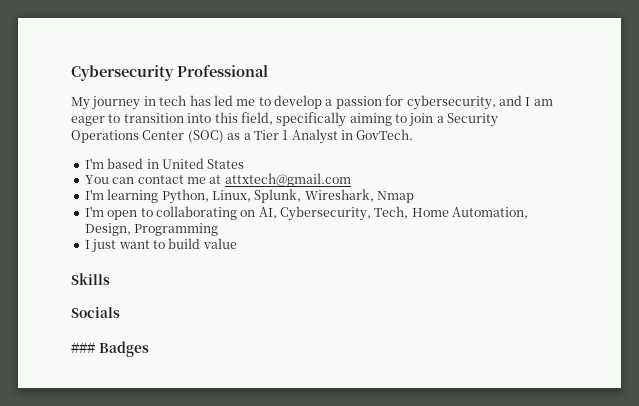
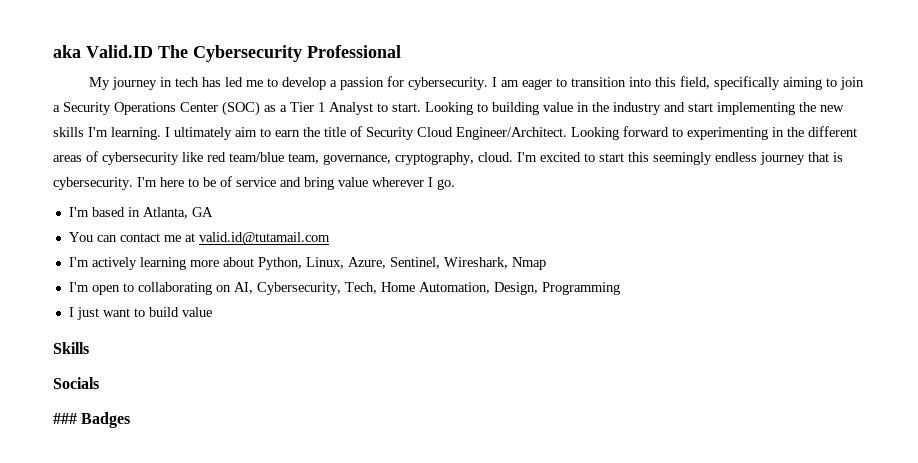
- Cybersecurity Professional
+ aka Valid.ID The Cybersecurity Professional
- My journey in tech has led me to develop a passion for cybersecurity, and I am eager to transition into this field, specifically aiming to join a Security Operations Center (SOC) as a Tier 1 Analyst in GovTech.
+ My journey in tech has led me to develop a passion for cybersecurity. I am eager to transition into this field, specifically aiming to join a Security Operations Center (SOC) as a Tier 1 Analyst to start. Looking to building value in the industry and start implementing the new skills I'm learning. I ultimately aim to earn the title of Security Cloud Engineer/Architect. Looking forward to experimenting in the different areas of cybersecurity like red team/blue team, governance, cryptography, cloud. I'm excited to start this seemingly endless journey that is cybersecurity. I'm here to be of service and bring value wherever I go.
- I'm based in United States
+ I'm based in Atlanta, GA
- You can contact me at attxtech@gmail.com
- I'm learning Python, Linux, Splunk, Wireshark, Nmap
+ You can contact me at valid.id@tutamail.com
+ I'm actively learning more about Python, Linux, Azure, Sentinel, Wireshark, Nmap

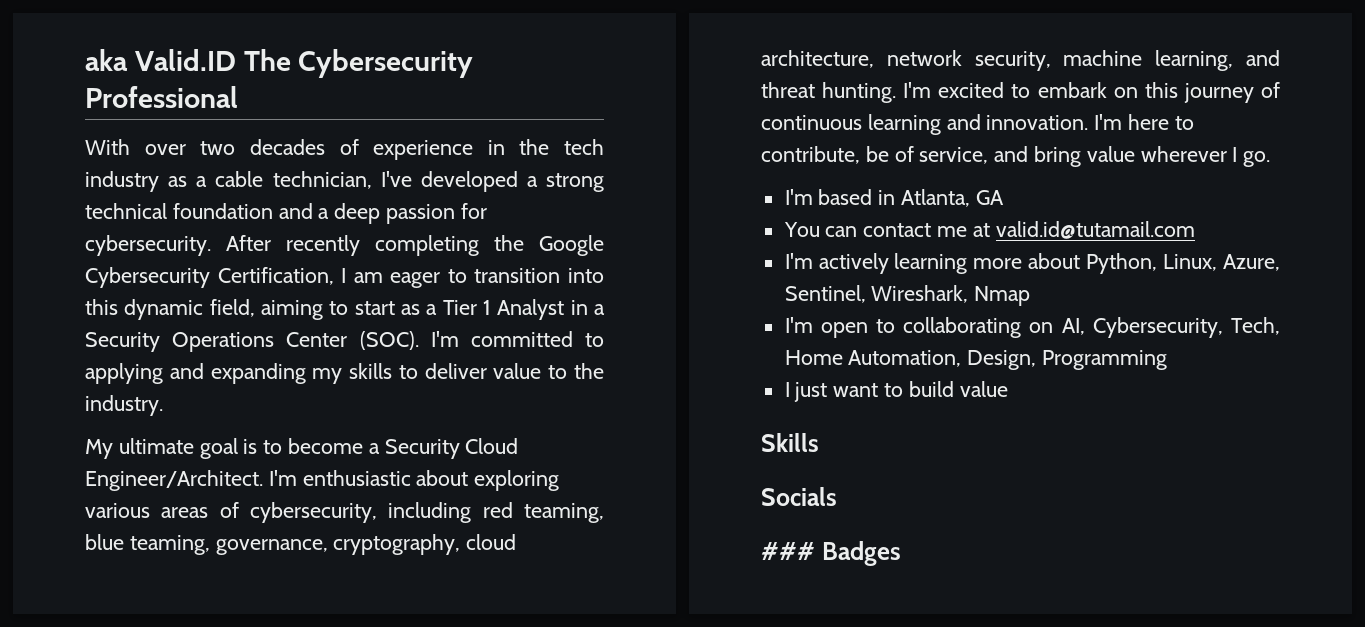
- My journey in tech has led me to develop a passion for cybersecurity. I am eager to transition into this field, specifically aiming to join a Security Operations Center (SOC) as a Tier 1 Analyst to start. Looking to building value in the industry and start implementing the new skills I'm learning. I ultimately aim to earn the title of Security Cloud Engineer/Architect. Looking forward to experimenting in the different areas of cybersecurity like red team/blue team, governance, cryptography, cloud. I'm excited to start this seemingly endless journey that is cybersecurity.
+ With over two decades of experience in the tech industry as a cable technician, I've developed a strong technical foundation and a deep passion for cybersecurity. After recently completing the Google Cybersecurity Certification, I am eager to transition into this dynamic field, aiming to start as a Tier 1 Analyst in a Security Operations Center (SOC). I'm committed to applying and expanding my skills to deliver value to the industry.
+ My ultimate goal is to become a Security Cloud Engineer/Architect. I'm enthusiastic about exploring various areas of cybersecurity, including red teaming, blue teaming, governance, cryptography, cloud architecture, network security, machine learning, and threat hunting. I'm excited to embark on this journey of continuous learning and innovation.
- I'm here to be of service and bring value wherever I go.
+ I'm here to contribute, be of service, and bring value wherever I go.

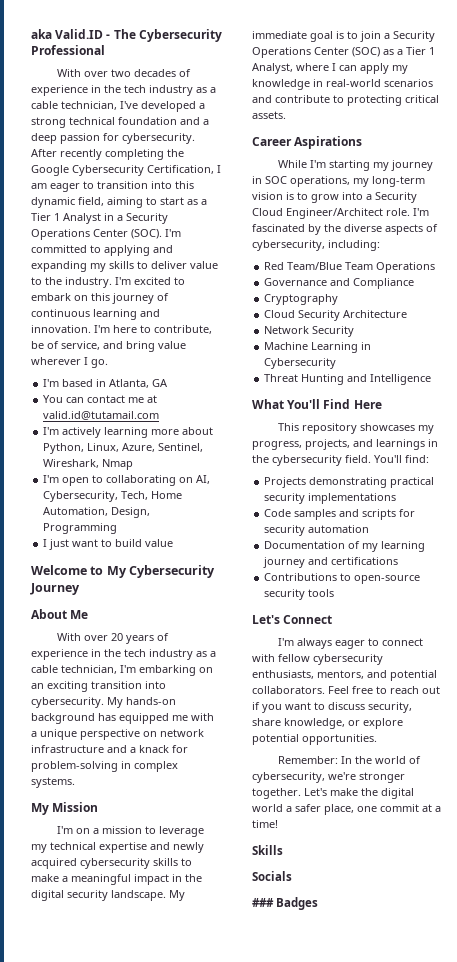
- aka Valid.ID The Cybersecurity Professional
+ aka Valid.ID - The Cybersecurity Professional
- I'm committed to applying and expanding my skills to deliver value to the industry.
- My ultimate goal is to become a Security Cloud Engineer/Architect. I'm enthusiastic about exploring various areas of cybersecurity, including red teaming, blue teaming, governance, cryptography, cloud architecture, network security, machine learning, and threat hunting. I'm excited to embark on this journey of continuous learning and innovation.
+ I'm committed to applying and expanding my skills to deliver value to the industry. I'm excited to embark on this journey of continuous learning and innovation.
+ Welcome to My Cybersecurity Journey
+ About Me
+ With over 20 years of experience in the tech industry as a cable technician, I'm embarking on an exciting transition into cybersecurity. My hands-on background has equipped me with a unique perspective on network infrastructure and a knack for problem-solving in complex systems.
+ My Mission
+ I'm on a mission to leverage my technical expertise and newly acquired cybersecurity skills to make a meaningful impact in the digital security landscape. My immediate goal is to join a Security Operations Center (SOC) as a Tier 1 Analyst, where I can apply my knowledge in real-world scenarios and contribute to protecting critical assets.
+ Career Aspirations
+ While I'm starting my journey in SOC operations, my long-term vision is to grow into a Security Cloud Engineer/Architect role. I'm fascinated by the diverse aspects of cybersecurity, including:
+ Red Team/Blue Team Operations
+ Governance and Compliance
+ Cryptography
+ Cloud Security Architecture
+ Network Security
+ Machine Learning in Cybersecurity
+ Threat Hunting and Intelligence
+ What You'll Find Here
+ This repository showcases my progress, projects, and learnings in the cybersecurity field. You'll find:
+ Projects demonstrating practical security implementations
+ Code samples and scripts for security automation
+ Documentation of my learning journey and certifications
+ Contributions to open-source security tools
+ Let's Connect
+ I'm always eager to connect with fellow cybersecurity enthusiasts, mentors, and potential collaborators. Feel free to reach out if you want to discuss security, share knowledge, or explore potential opportunities.
+ Remember: In the world of cybersecurity, we're stronger together. Let's make the digital world a safer place, one commit at a time!

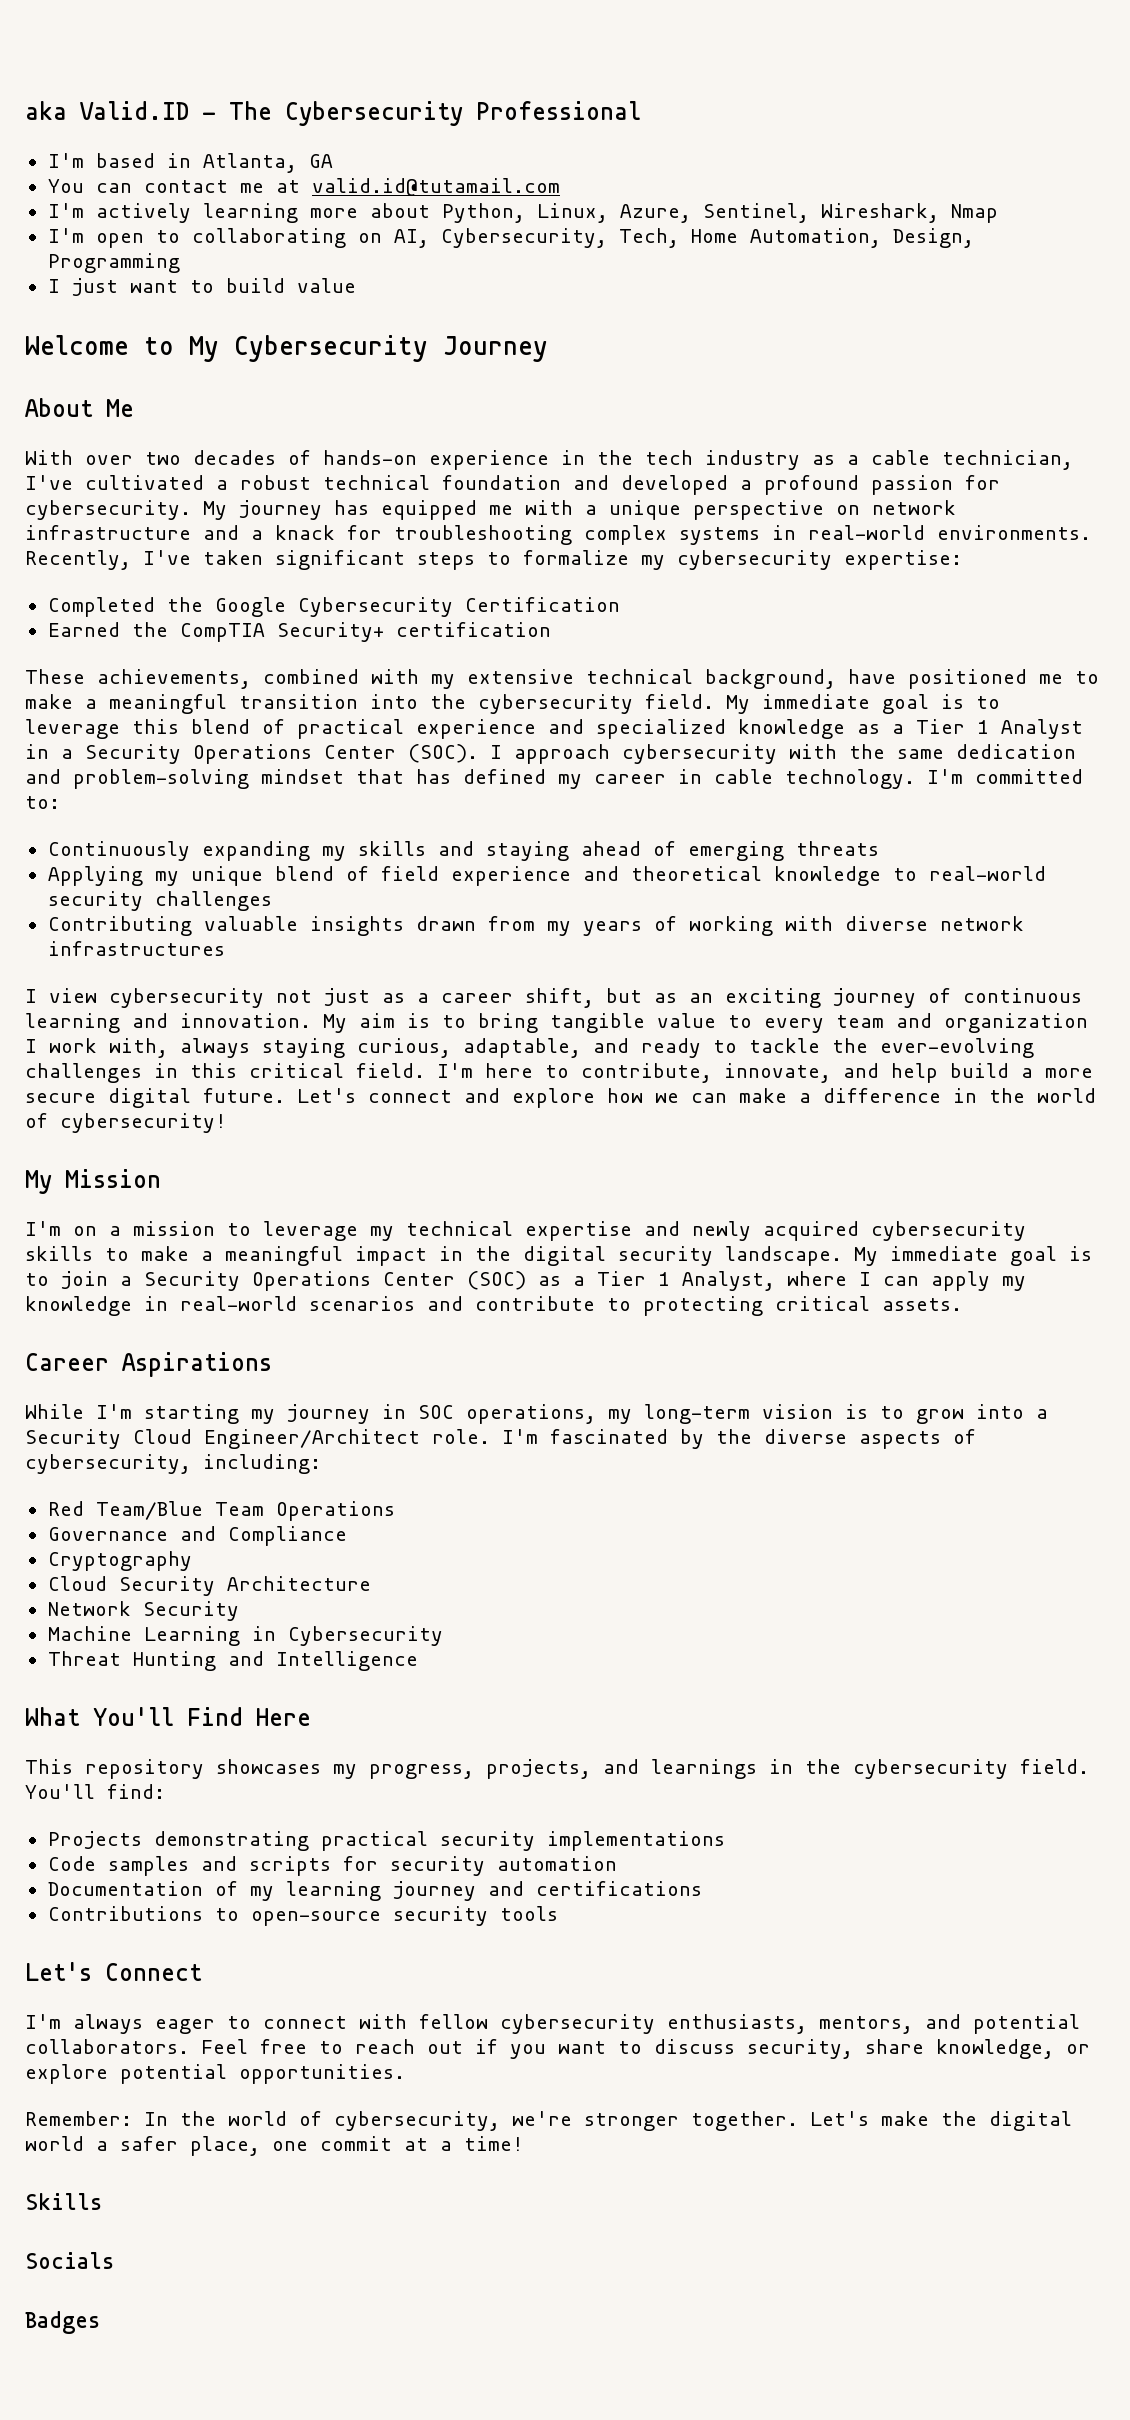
- With over two decades of experience in the tech industry as a cable technician, I've developed a strong technical foundation and a deep passion for cybersecurity. After recently completing the Google Cybersecurity Certification, I am eager to transition into this dynamic field, aiming to start as a Tier 1 Analyst in a Security Operations Center (SOC). I'm committed to applying and expanding my skills to deliver value to the industry. I'm excited to embark on this journey of continuous learning and innovation. I'm here to contribute, be of service, and bring value wherever I go.
- With over 20 years of experience in the tech industry as a cable technician, I'm embarking on an exciting transition into cybersecurity. My hands-on background has equipped me with a unique perspective on network infrastructure and a knack for problem-solving in complex systems.
+ With over two decades of hands-on experience in the tech industry as a cable technician, I've cultivated a robust technical foundation and developed a profound passion for cybersecurity. My journey has equipped me with a unique perspective on network infrastructure and a knack for troubleshooting complex systems in real-world environments. Recently, I've taken significant steps to formalize my cybersecurity expertise:
+ Completed the Google Cybersecurity Certification
+ Earned the CompTIA Security+ certification
+ These achievements, combined with my extensive technical background, have positioned me to make a meaningful transition into the cybersecurity field. My immediate goal is to leverage this blend of practical experience and specialized knowledge as a Tier 1 Analyst in a Security Operations Center (SOC). I approach cybersecurity with the same dedication and problem-solving mindset that has defined my career in cable technology. I'm committed to:
+ Continuously expanding my skills and staying ahead of emerging threats
+ Applying my unique blend of field experience and theoretical knowledge to real-world security challenges
+ Contributing valuable insights drawn from my years of working with diverse network infrastructures
+ I view cybersecurity not just as a career shift, but as an exciting journey of continuous learning and innovation. My aim is to bring tangible value to every team and organization I work with, always staying curious, adaptable, and ready to tackle the ever-evolving challenges in this critical field. I'm here to contribute, innovate, and help build a more secure digital future. Let's connect and explore how we can make a difference in the world of cybersecurity!
- ### Badges
+ Badges

